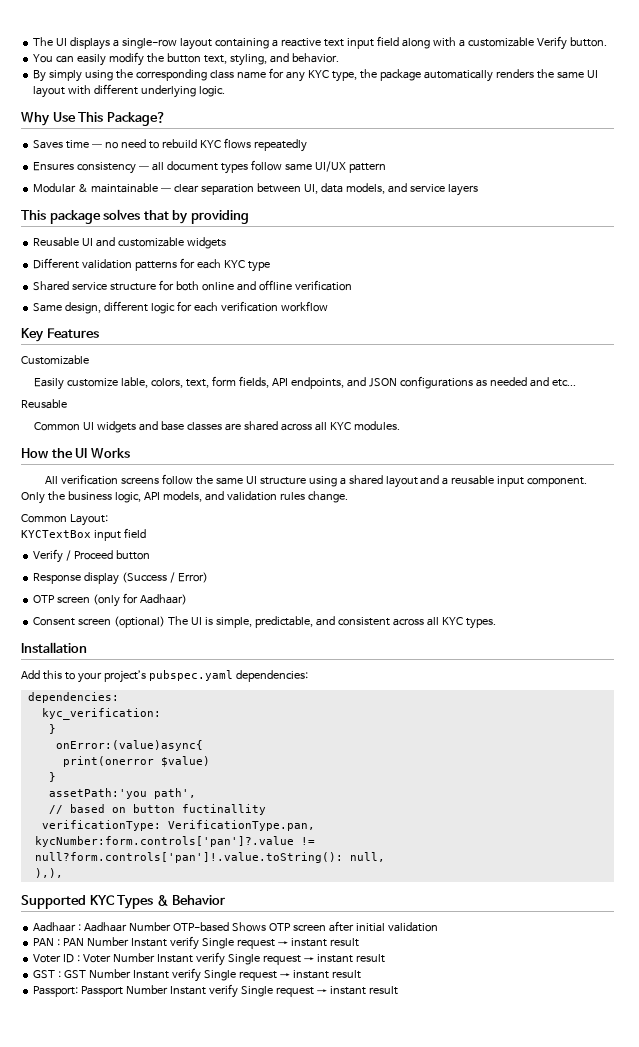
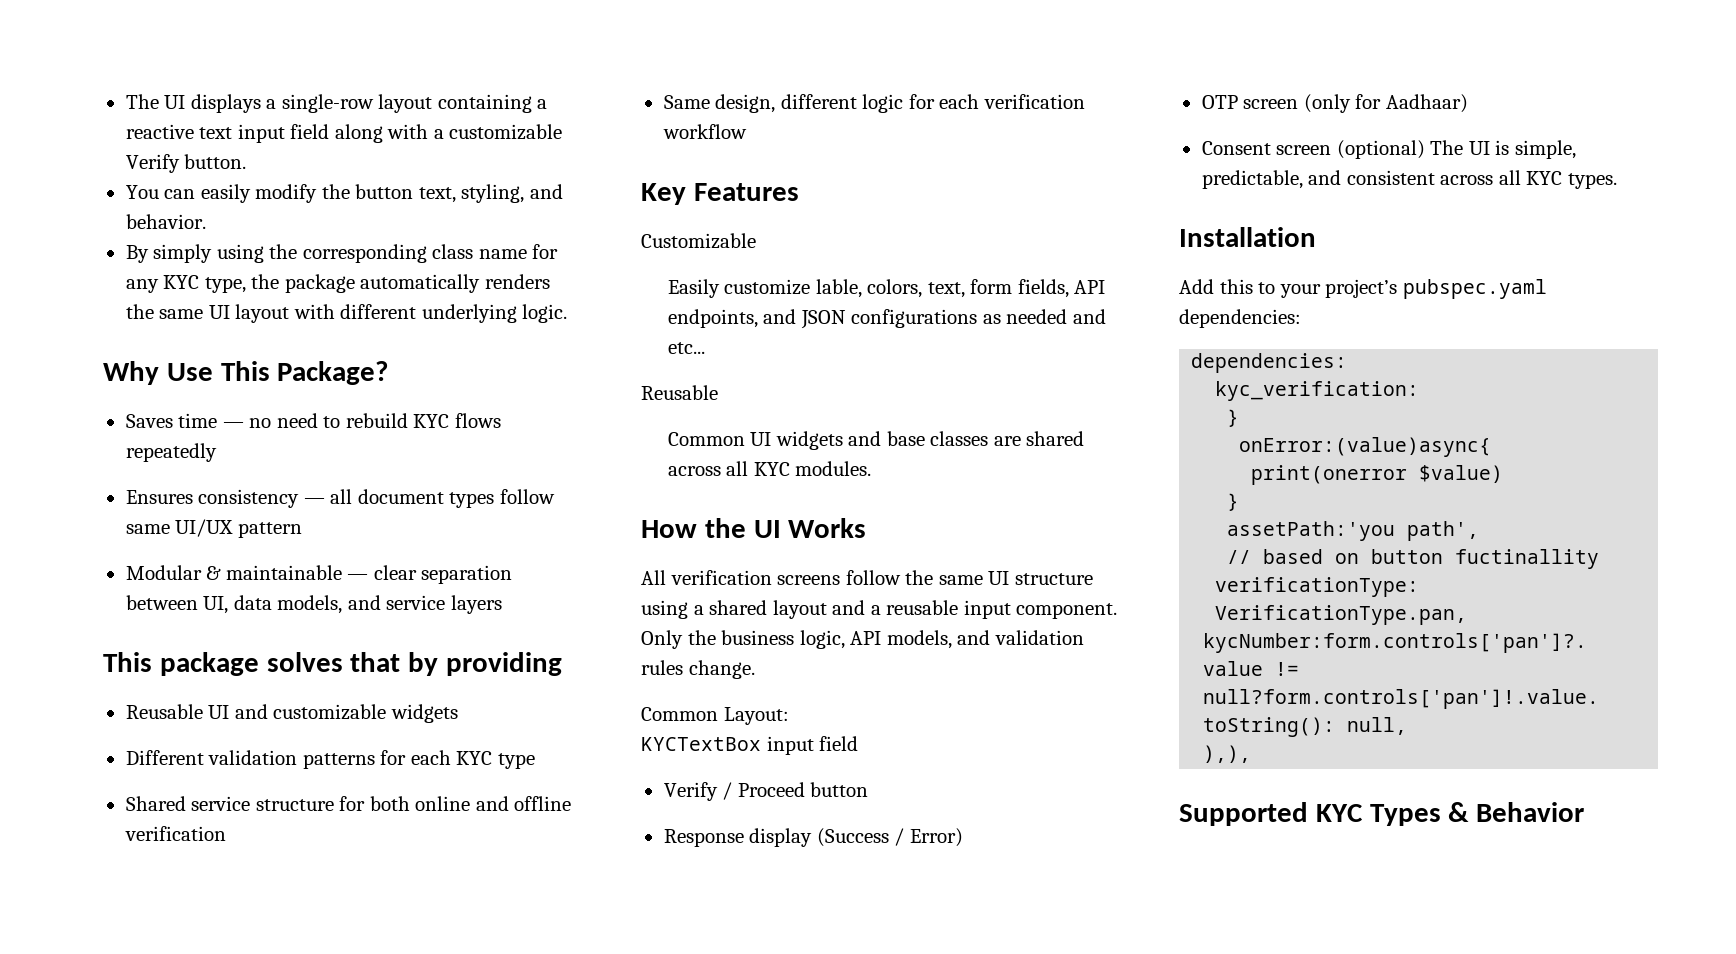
- Aadhaar : Aadhaar Number OTP-based Shows OTP screen after initial validation
- PAN : PAN Number Instant verify Single request → instant result
- Voter ID : Voter Number Instant verify Single request → instant result
- GST : GST Number Instant verify Single request → instant result
- Passport: Passport Number Instant verify Single request → instant result

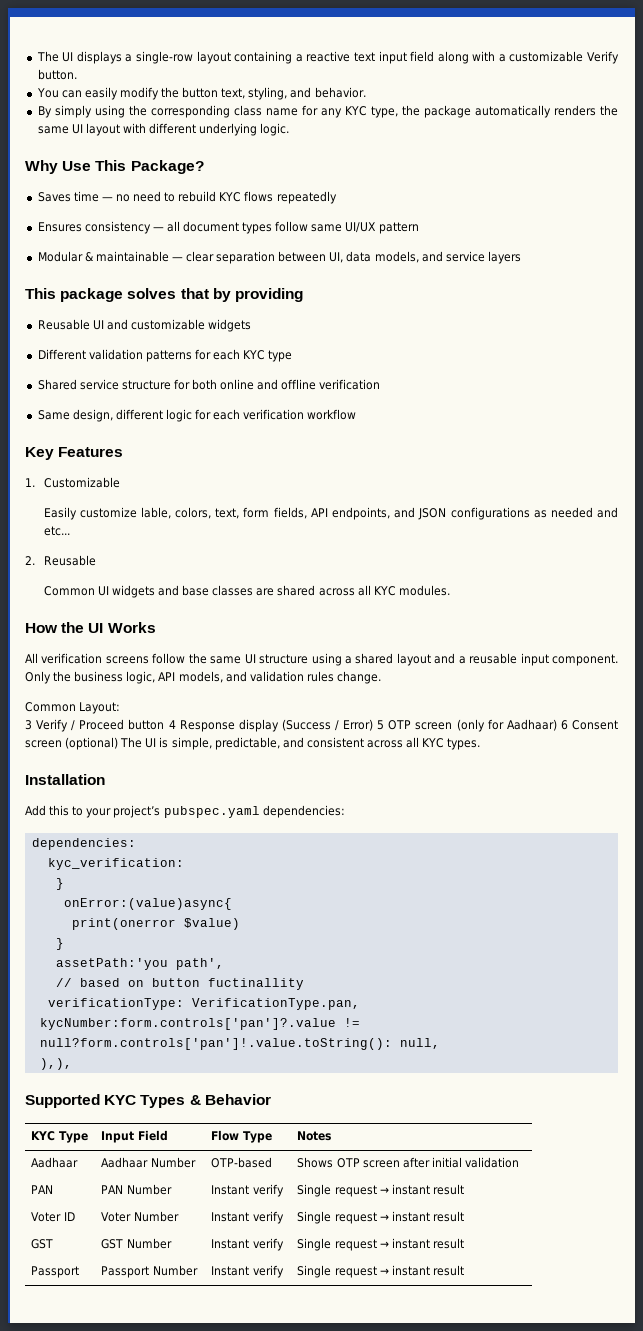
- Customizable
+ 1. Customizable
  Easily customize lable, colors, text, form fields, API endpoints, and JSON configurations as needed and etc...
- Reusable
+ 2. Reusable
- KYCTextBox input field
- Verify / Proceed button
- Response display (Success / Error)
- OTP screen (only for Aadhaar)
- Consent screen (optional) The UI is simple, predictable, and consistent across all KYC types.
+ 3 Verify / Proceed button 4 Response display (Success / Error) 5 OTP screen (only for Aadhaar) 6 Consent screen (optional) The UI is simple, predictable, and consistent across all KYC types.
+ KYC Type | Input Field | Flow Type | Notes
+ Aadhaar | Aadhaar Number | OTP-based | Shows OTP screen after initial validation
+ PAN | PAN Number | Instant verify | Single request → instant result
+ Voter ID | Voter Number | Instant verify | Single request → instant result
+ GST | GST Number | Instant verify | Single request → instant result
+ Passport | Passport Number | Instant verify | Single request → instant result

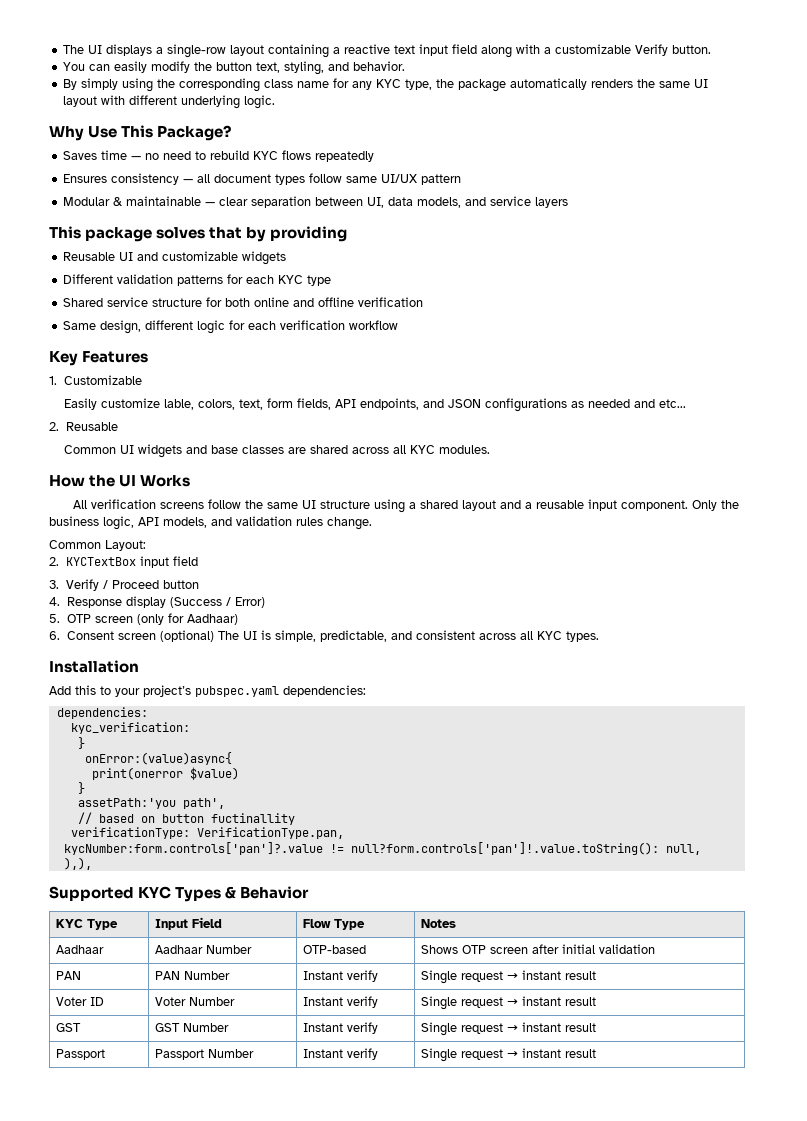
- 3 Verify / Proceed button 4 Response display (Success / Error) 5 OTP screen (only for Aadhaar) 6 Consent screen (optional) The UI is simple, predictable, and consistent across all KYC types.
+ 2. KYCTextBox input field
+ 3. Verify / Proceed button
+ 4. Response display (Success / Error)
+ 5. OTP screen (only for Aadhaar)
+ 6. Consent screen (optional) The UI is simple, predictable, and consistent across all KYC types.

